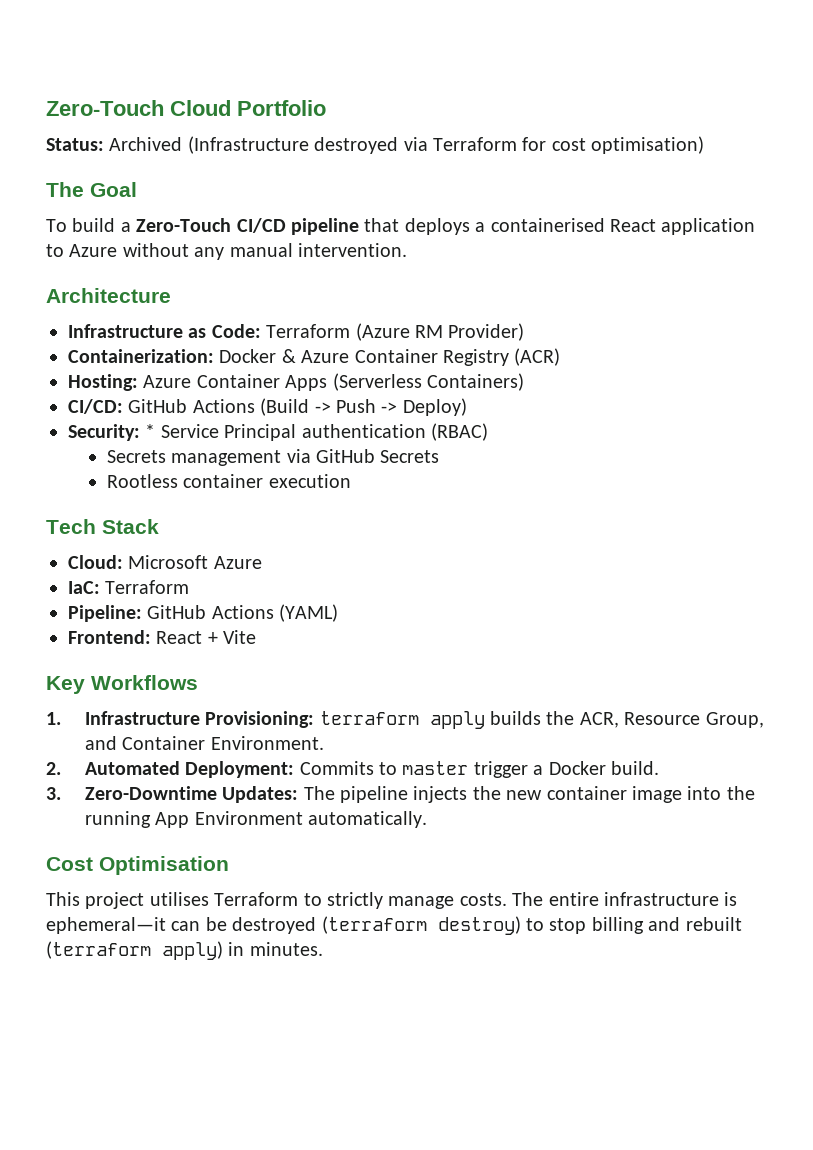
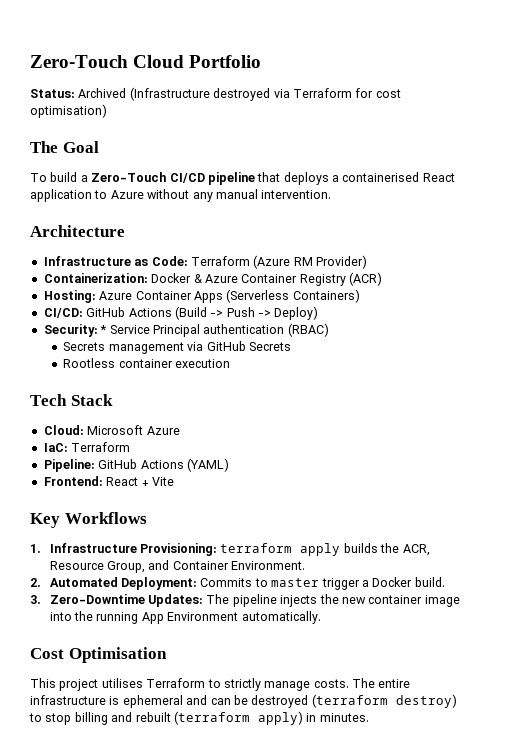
- The entire infrastructure is ephemeral—it can be destroyed (terraform destroy) to stop billing and rebuilt (terraform apply) in minutes.
+ The entire infrastructure is ephemeral and can be destroyed (terraform destroy) to stop billing and rebuilt (terraform apply) in minutes.

